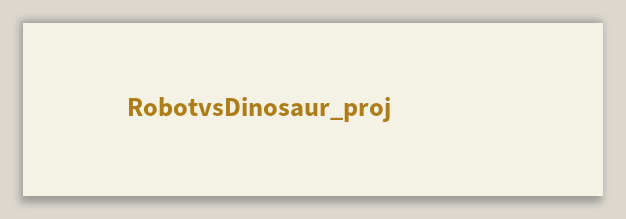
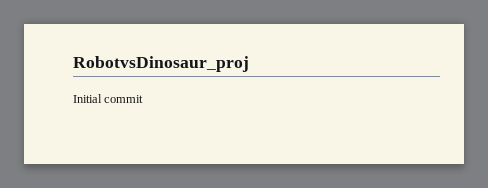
+ Initial commit

